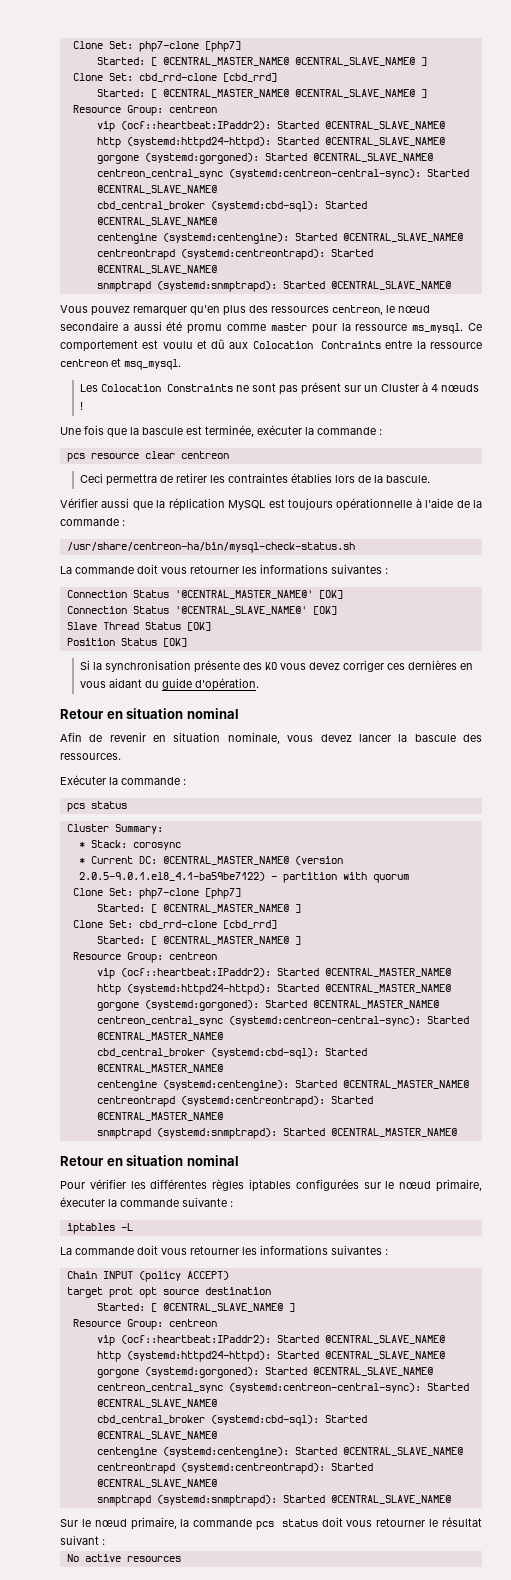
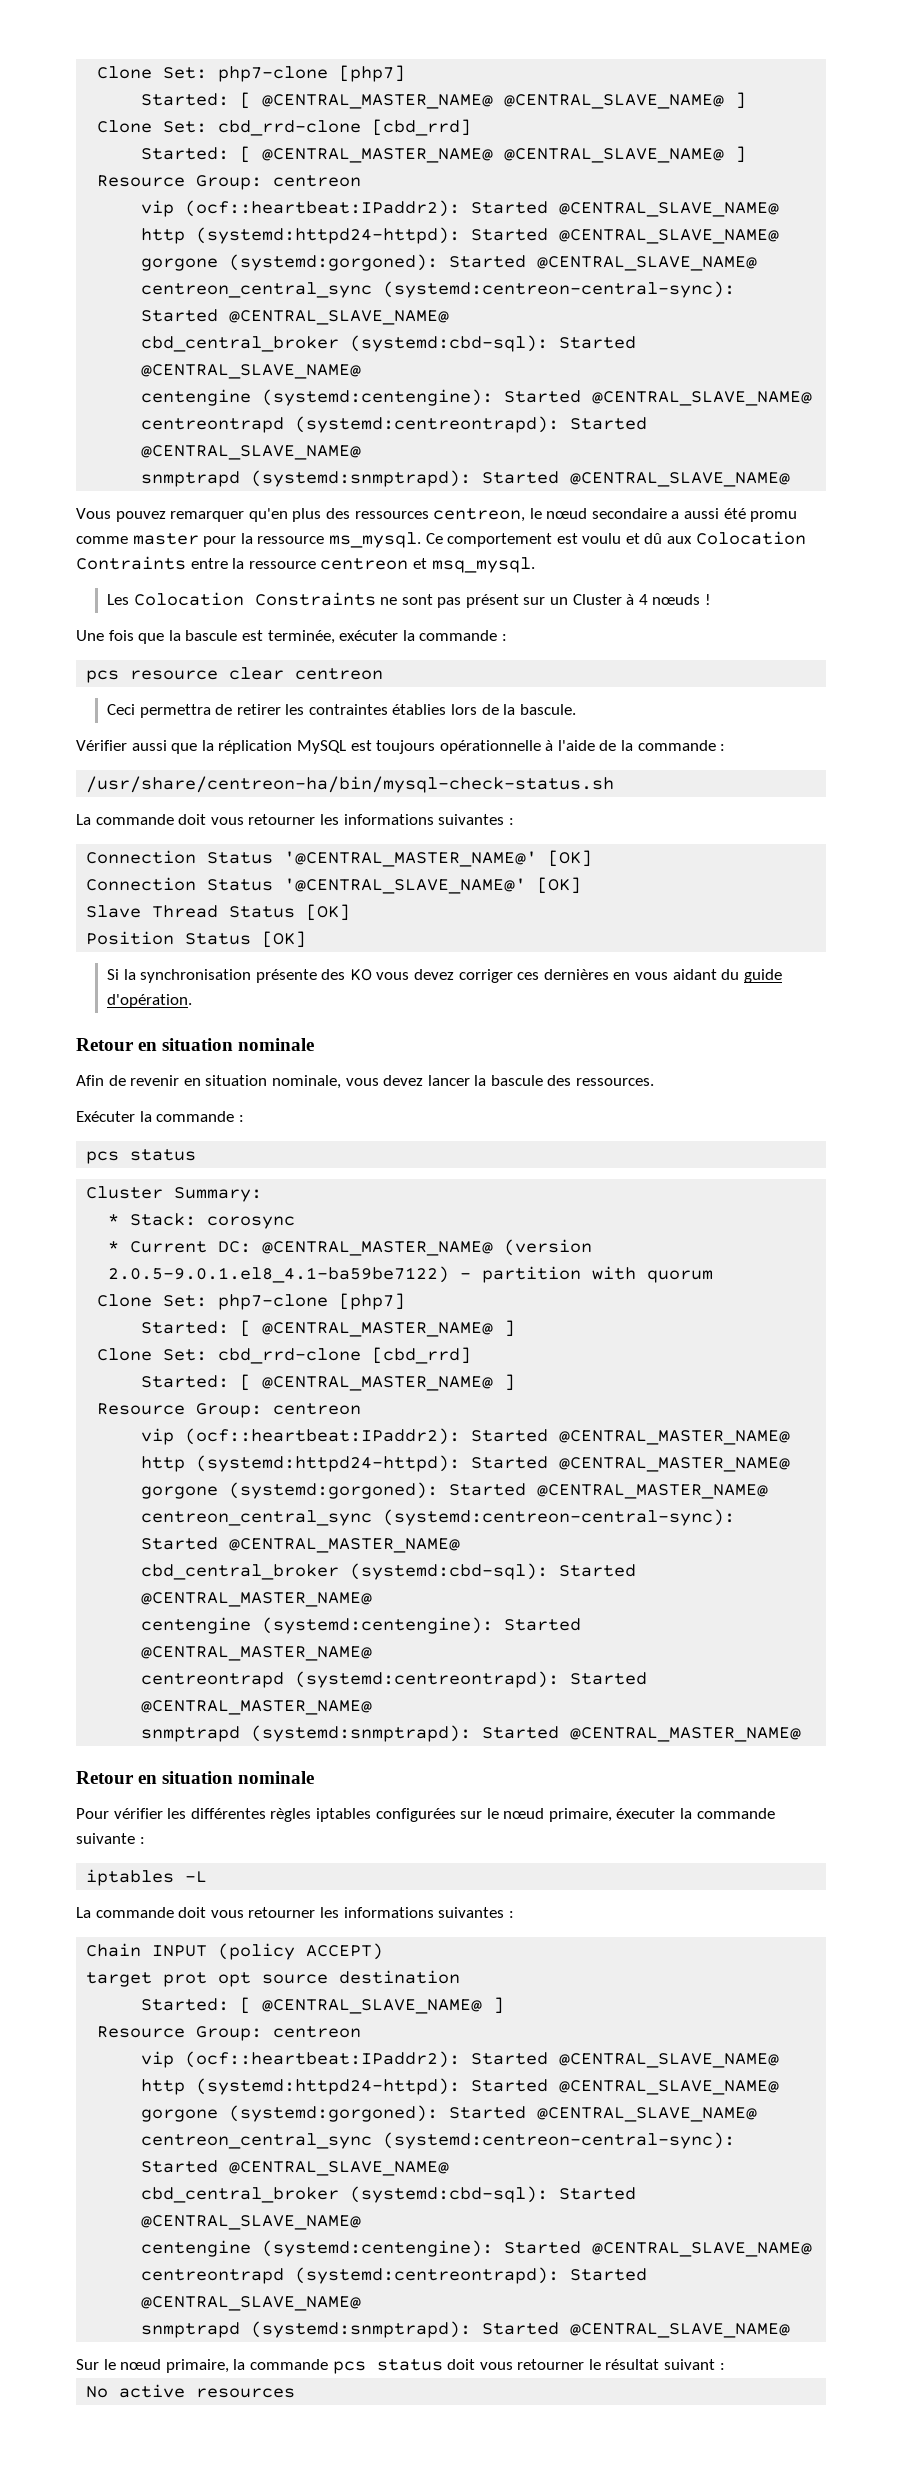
  Si la synchronisation présente des KO vous devez corriger ces dernières en vous aidant du guide d'opération.
- Retour en situation nominal
+ Retour en situation nominale
  snmptrapd (systemd:snmptrapd): Started @CENTRAL_MASTER_NAME@
- Retour en situation nominal
+ Retour en situation nominale

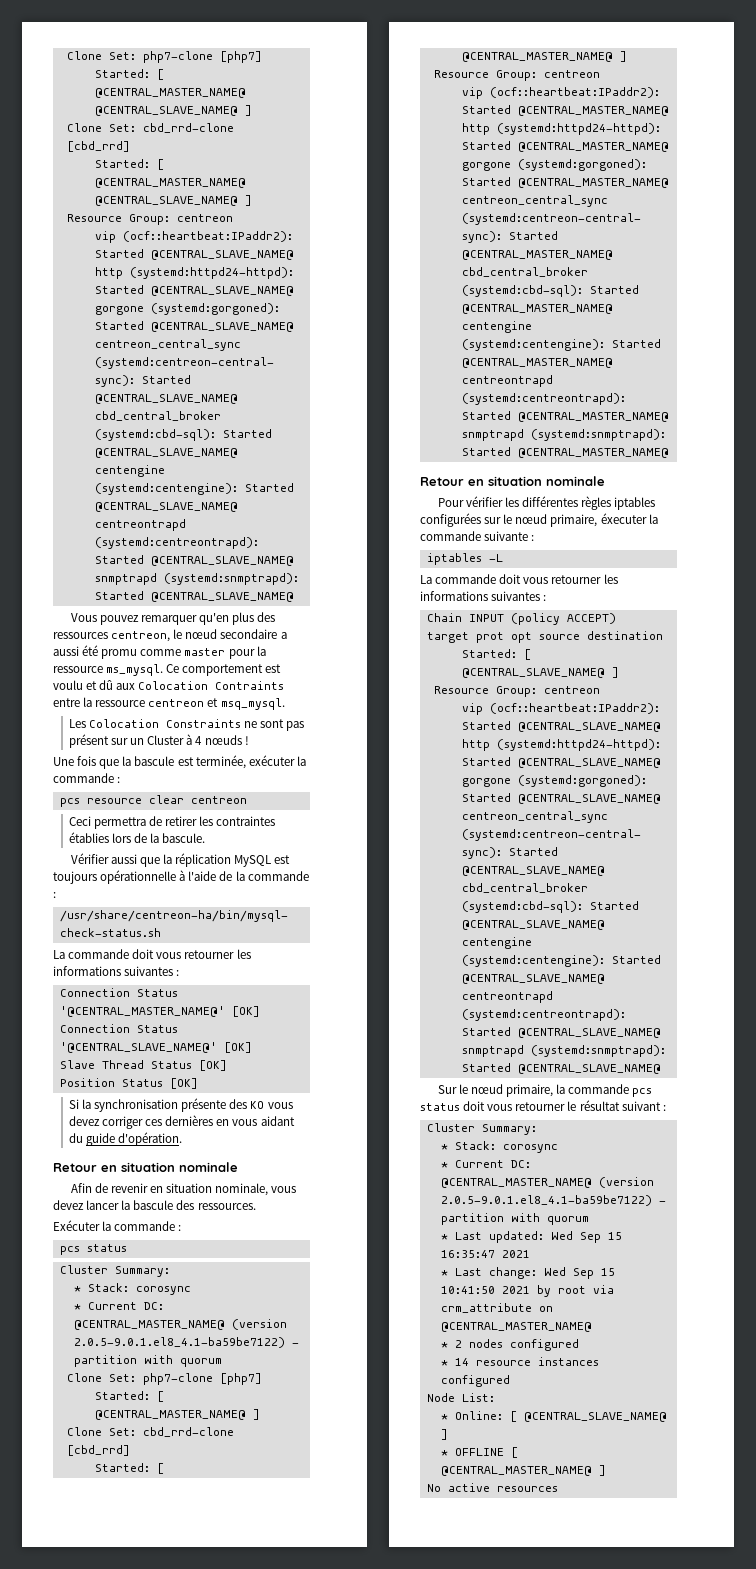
  Sur le nœud primaire, la commande pcs status doit vous retourner le résultat suivant :
+ Cluster Summary:
+ * Stack: corosync
+ * Current DC: @CENTRAL_MASTER_NAME@ (version 2.0.5-9.0.1.el8_4.1-ba59be7122) - partition with quorum
+ * Last updated: Wed Sep 15 16:35:47 2021
+ * Last change: Wed Sep 15 10:41:50 2021 by root via crm_attribute on @CENTRAL_MASTER_NAME@
+ * 2 nodes configured
+ * 14 resource instances configured
+ Node List:
+ * Online: [ @CENTRAL_SLAVE_NAME@ ]
+ * OFFLINE [ @CENTRAL_MASTER_NAME@ ]

